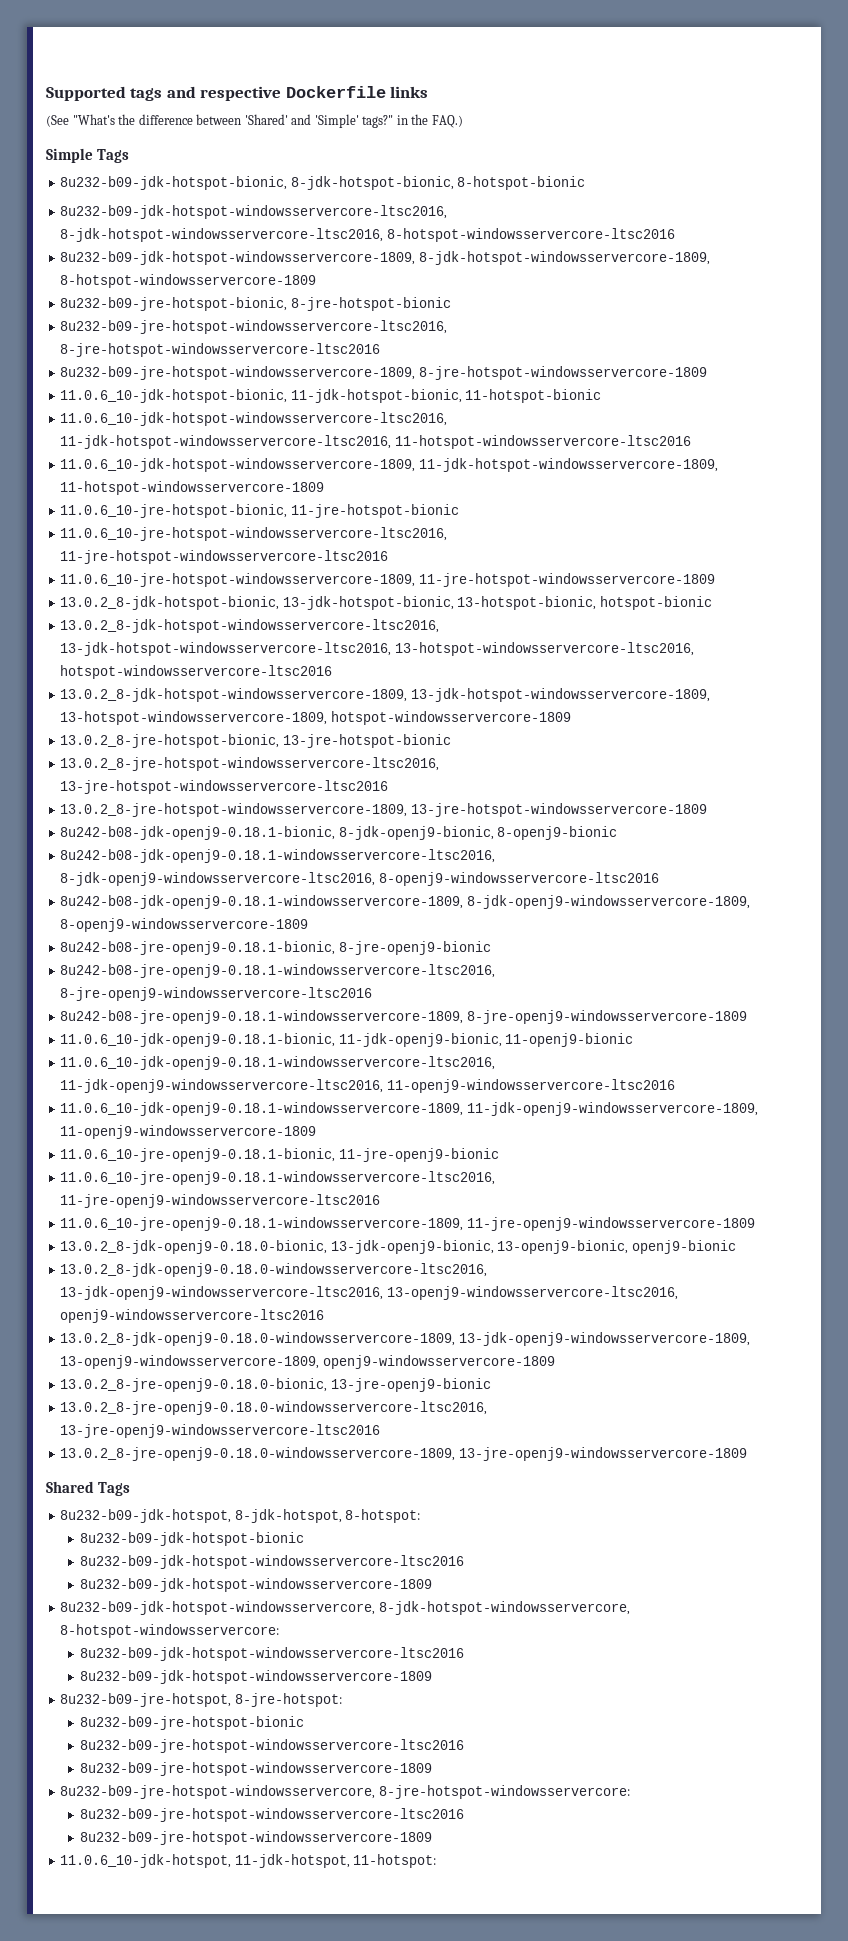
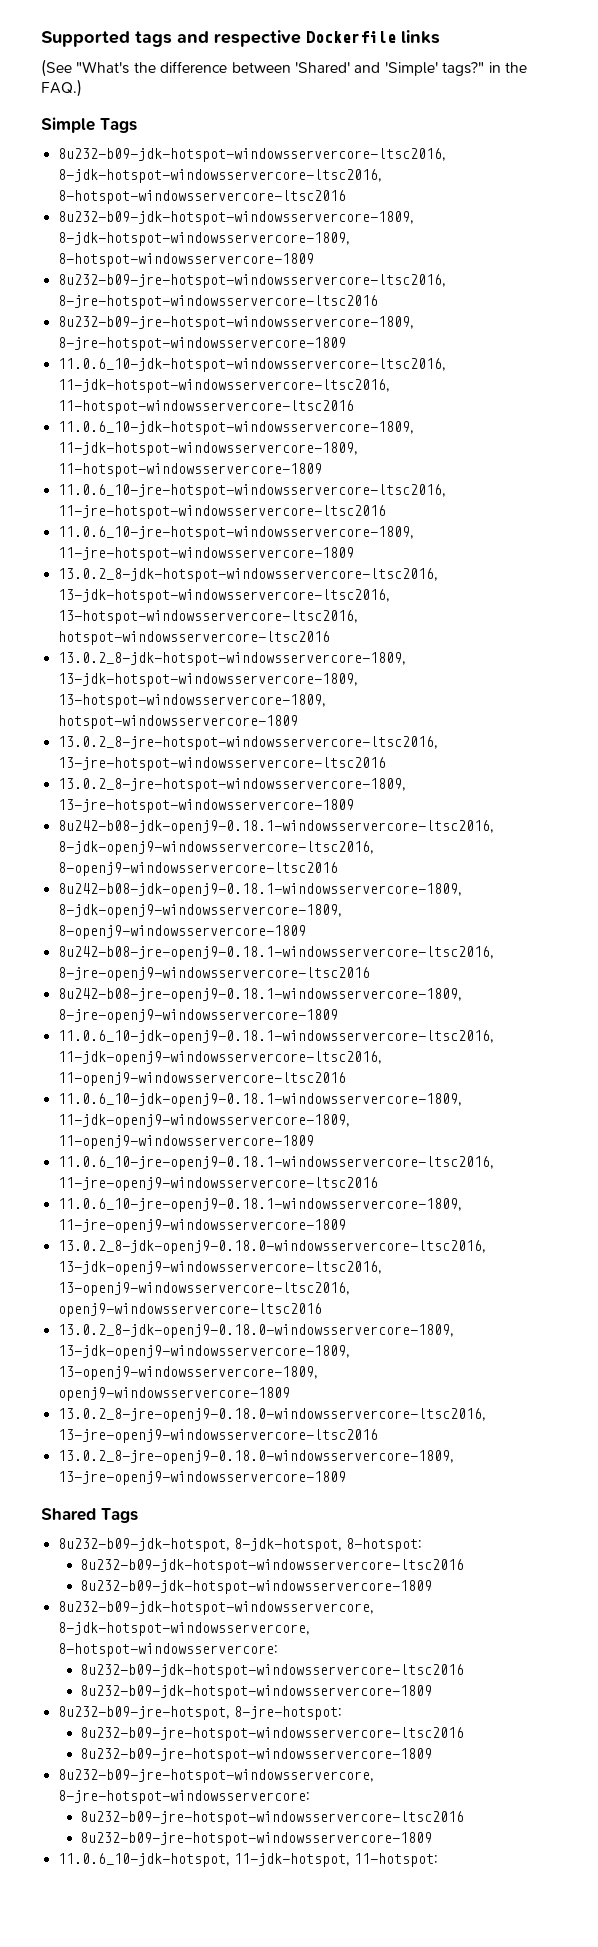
- 8u232-b09-jdk-hotspot-bionic, 8-jdk-hotspot-bionic, 8-hotspot-bionic
- 8u232-b09-jre-hotspot-bionic, 8-jre-hotspot-bionic
- 11.0.6_10-jdk-hotspot-bionic, 11-jdk-hotspot-bionic, 11-hotspot-bionic
- 11.0.6_10-jre-hotspot-bionic, 11-jre-hotspot-bionic
- 13.0.2_8-jdk-hotspot-bionic, 13-jdk-hotspot-bionic, 13-hotspot-bionic, hotspot-bionic
- 13.0.2_8-jre-hotspot-bionic, 13-jre-hotspot-bionic
- 8u242-b08-jdk-openj9-0.18.1-bionic, 8-jdk-openj9-bionic, 8-openj9-bionic
- 8u242-b08-jre-openj9-0.18.1-bionic, 8-jre-openj9-bionic
- 11.0.6_10-jdk-openj9-0.18.1-bionic, 11-jdk-openj9-bionic, 11-openj9-bionic
- 11.0.6_10-jre-openj9-0.18.1-bionic, 11-jre-openj9-bionic
- 13.0.2_8-jdk-openj9-0.18.0-bionic, 13-jdk-openj9-bionic, 13-openj9-bionic, openj9-bionic
- 13.0.2_8-jre-openj9-0.18.0-bionic, 13-jre-openj9-bionic
- 8u232-b09-jdk-hotspot-bionic
- 8u232-b09-jre-hotspot-bionic

